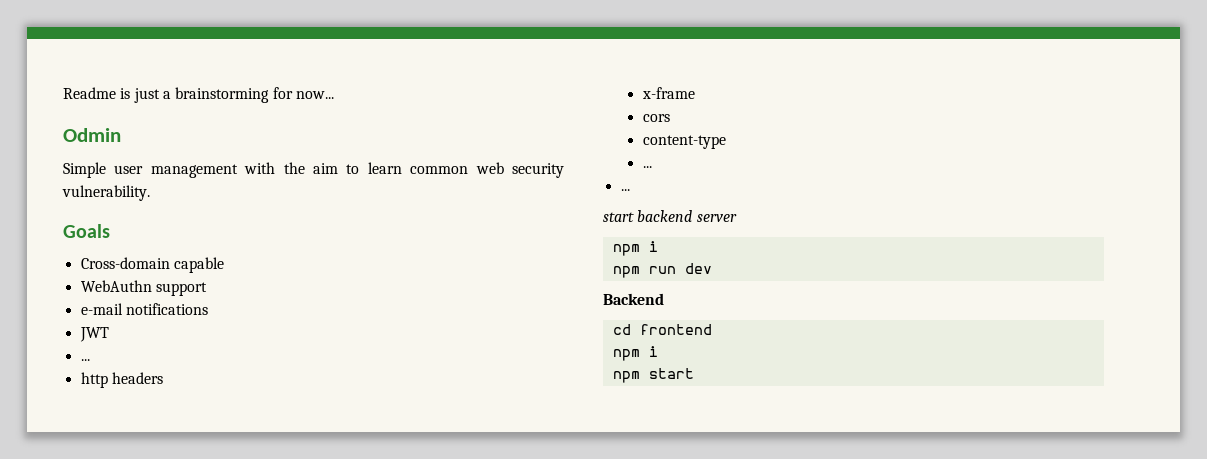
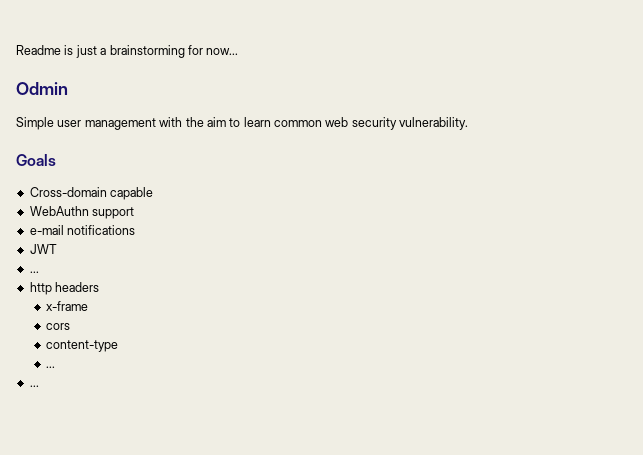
- start backend server
- npm i
- npm run dev
- Backend
- cd frontend
- npm i
- npm start

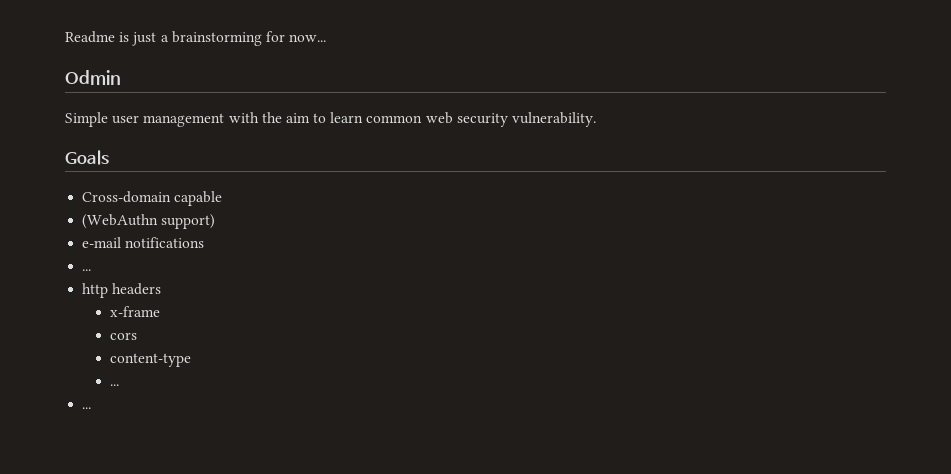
- WebAuthn support
+ (WebAuthn support)
- JWT

